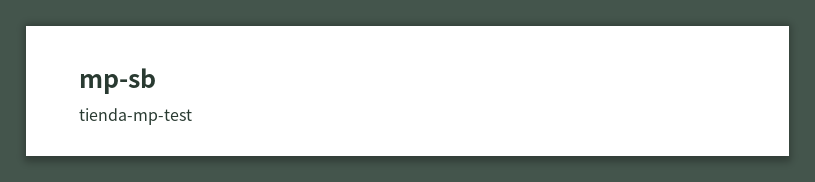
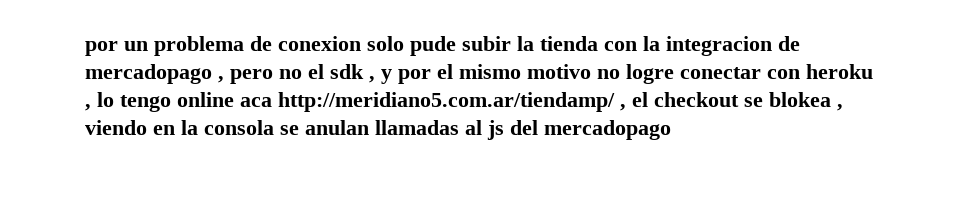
- mp-sb
- tienda-mp-test
+ por un problema de conexion solo pude subir la tienda con la integracion de mercadopago , pero no el sdk , y por el mismo motivo no logre conectar con heroku , lo tengo online aca http://meridiano5.com.ar/tiendamp/ , el checkout se blokea , viendo en la consola se anulan llamadas al js del mercadopago

